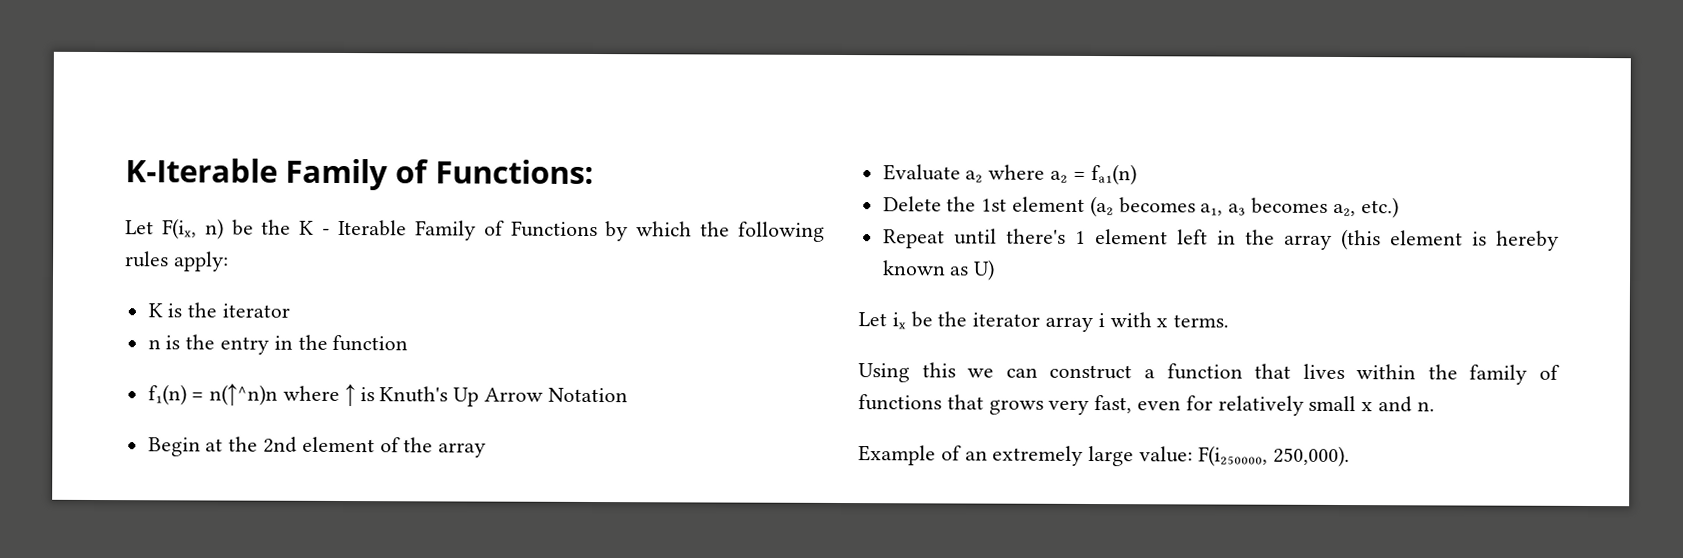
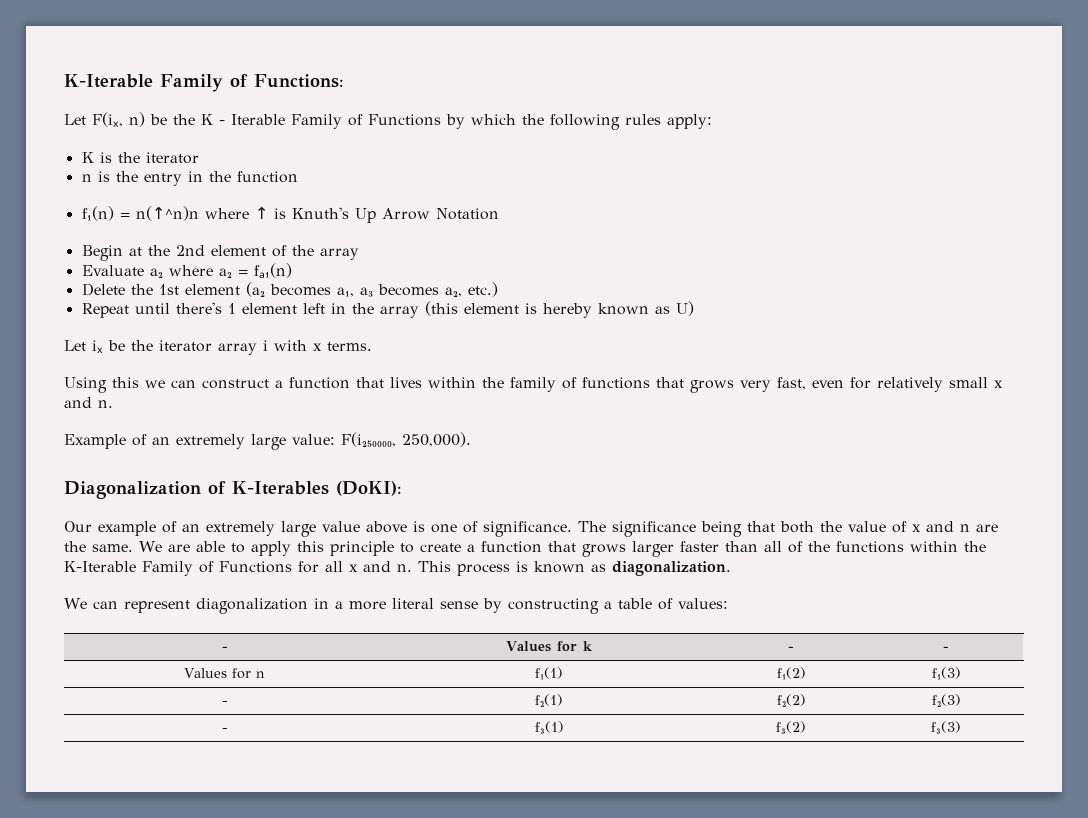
+ Diagonalization of K-Iterables (DoKI):
+ Our example of an extremely large value above is one of significance. The significance being that both the value of x and n are the same. We are able to apply this principle to create a function that grows larger faster than all of the functions within the K-Iterable Family of Functions for all x and n. This process is known as diagonalization.
+ We can represent diagonalization in a more literal sense by constructing a table of values:
+ - | Values for k | - | -
+ Values for n | f₁(1) | f₁(2) | f₁(3)
+ - | f₂(1) | f₂(2) | f₂(3)
+ - | f₃(1) | f₃(2) | f₃(3)

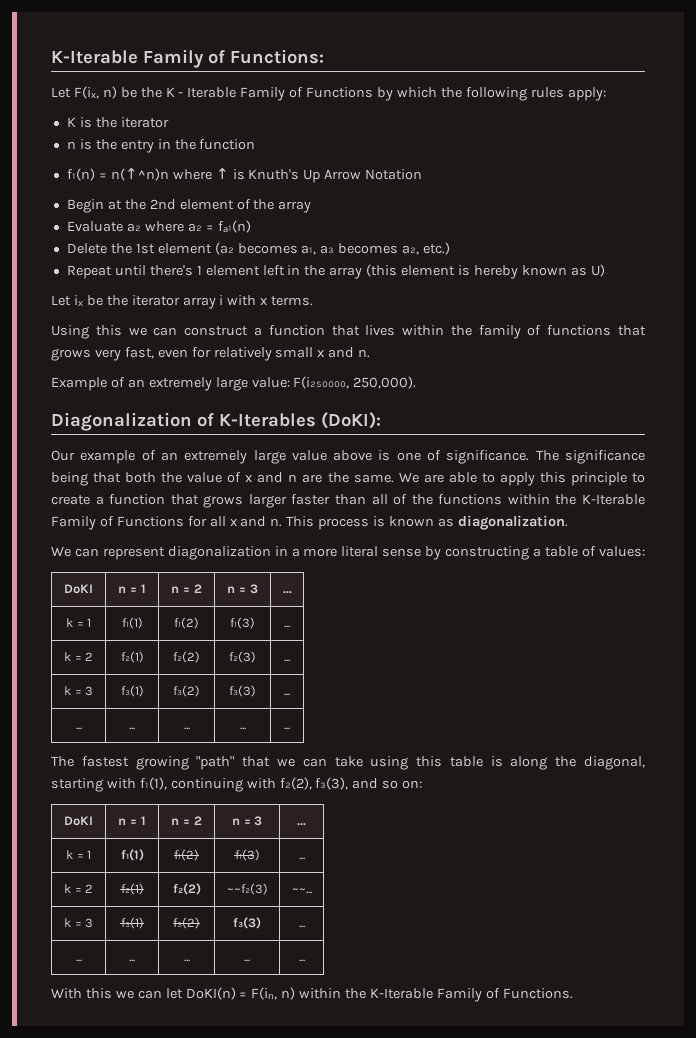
  We can represent diagonalization in a more literal sense by constructing a table of values:
- - | Values for k | - | -
- Values for n | f₁(1) | f₁(2) | f₁(3)
- - | f₂(1) | f₂(2) | f₂(3)
- - | f₃(1) | f₃(2) | f₃(3)
+ DoKI | n = 1 | n = 2 | n = 3 | ...
+ k = 1 | f₁(1) | f₁(2) | f₁(3) | ...
+ k = 2 | f₂(1) | f₂(2) | f₂(3) | ...
+ k = 3 | f₃(1) | f₃(2) | f₃(3) | ...
+ ... | ... | ... | ... | ...
+ The fastest growing "path" that we can take using this table is along the diagonal, starting with f₁(1), continuing with f₂(2), f₃(3), and so on:
+ DoKI | n = 1 | n = 2 | n = 3 | ...
+ k = 1 | f₁(1) | f₁(2) | f₁(3) | ...
+ k = 2 | f₂(1) | f₂(2) | ~~f₂(3) | ~~...
+ k = 3 | f₃(1) | f₃(2) | f₃(3) | ...
+ ... | ... | ... | ... | ...
+ With this we can let DoKI(n) = F(iₙ, n) within the K-Iterable Family of Functions.

